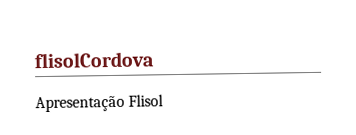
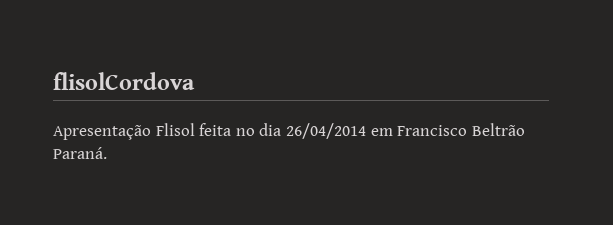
- Apresentação Flisol
+ Apresentação Flisol feita no dia 26/04/2014 em Francisco Beltrão Paraná.

